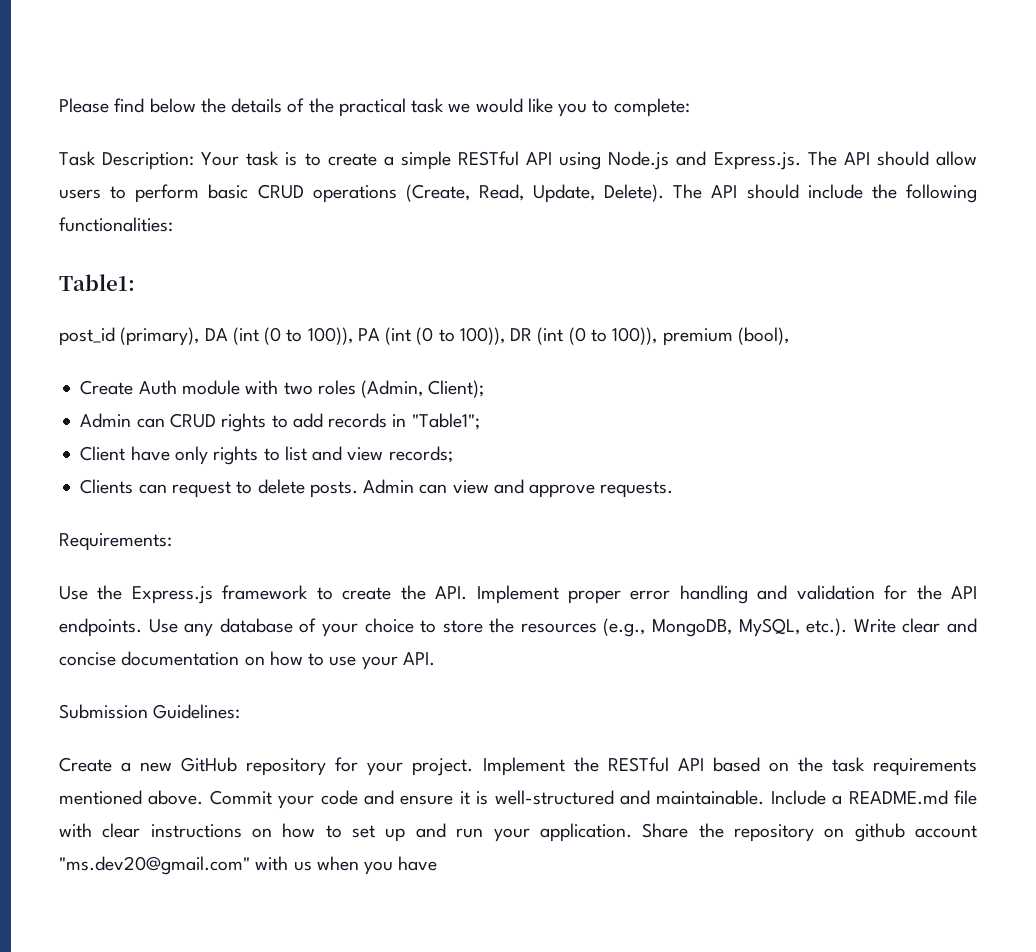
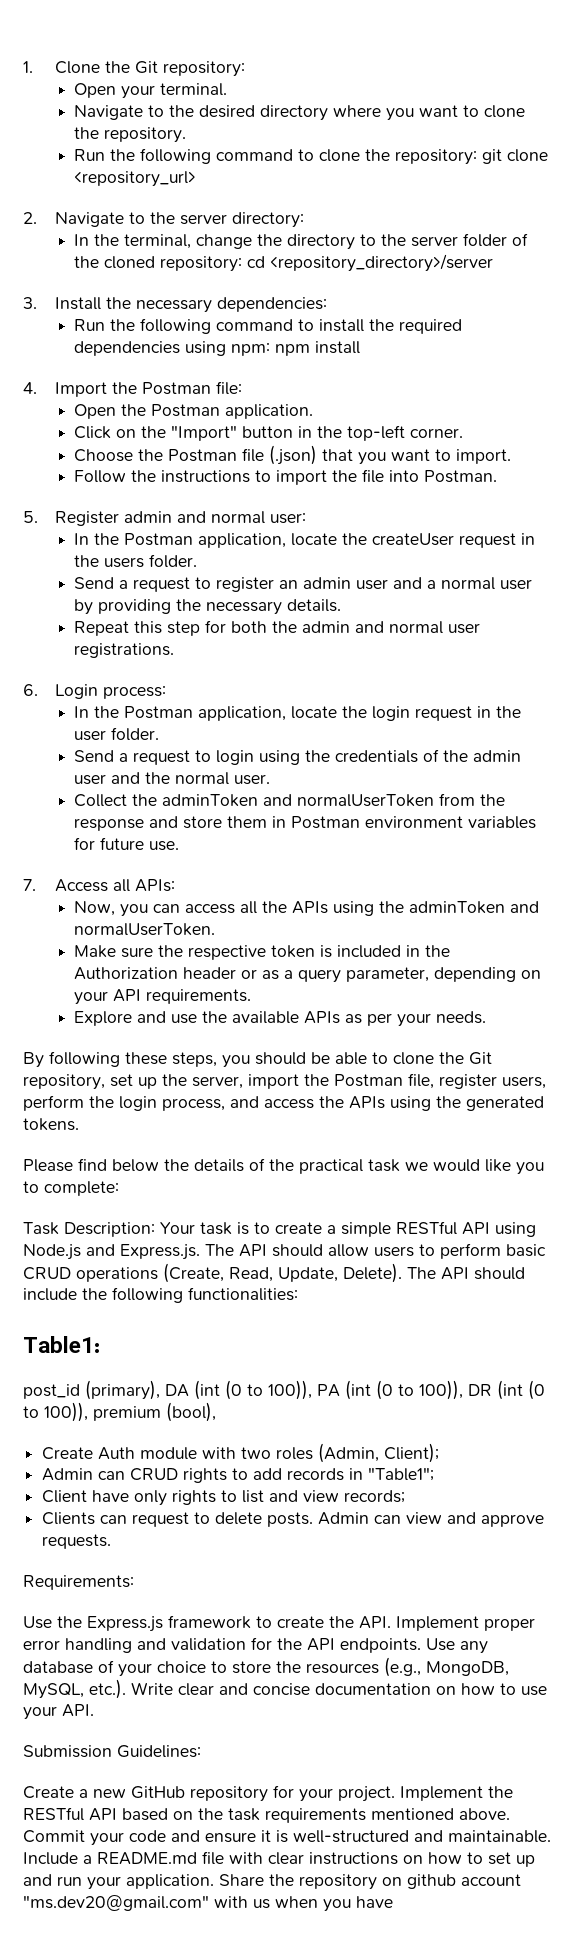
+ 1. Clone the Git repository:
+ Open your terminal.
+ Navigate to the desired directory where you want to clone the repository.
+ Run the following command to clone the repository: git clone <repository_url>
+ 2. Navigate to the server directory:
+ In the terminal, change the directory to the server folder of the cloned repository: cd <repository_directory>/server
+ 3. Install the necessary dependencies:
+ Run the following command to install the required dependencies using npm: npm install
+ 4. Import the Postman file:
+ Open the Postman application.
+ Click on the "Import" button in the top-left corner.
+ Choose the Postman file (.json) that you want to import.
+ Follow the instructions to import the file into Postman.
+ 5. Register admin and normal user:
+ In the Postman application, locate the createUser request in the users folder.
+ Send a request to register an admin user and a normal user by providing the necessary details.
+ Repeat this step for both the admin and normal user registrations.
+ 6. Login process:
+ In the Postman application, locate the login request in the user folder.
+ Send a request to login using the credentials of the admin user and the normal user.
+ Collect the adminToken and normalUserToken from the response and store them in Postman environment variables for future use.
+ 7. Access all APIs:
+ Now, you can access all the APIs using the adminToken and normalUserToken.
+ Make sure the respective token is included in the Authorization header or as a query parameter, depending on your API requirements.
+ Explore and use the available APIs as per your needs.
+ By following these steps, you should be able to clone the Git repository, set up the server, import the Postman file, register users, perform the login process, and access the APIs using the generated tokens.

